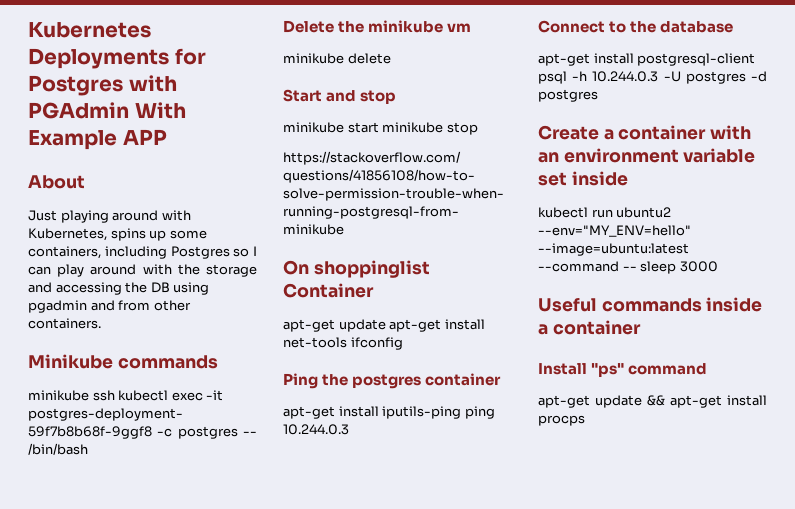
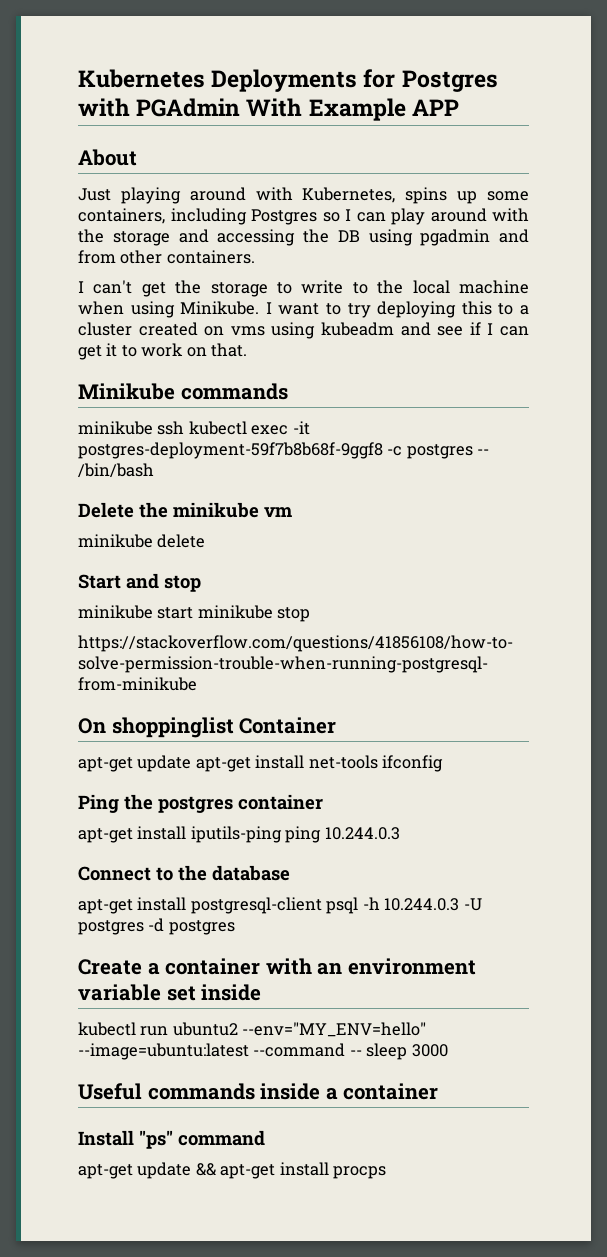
+ I can't get the storage to write to the local machine when using Minikube. I want to try deploying this to a cluster created on vms using kubeadm and see if I can get it to work on that.

